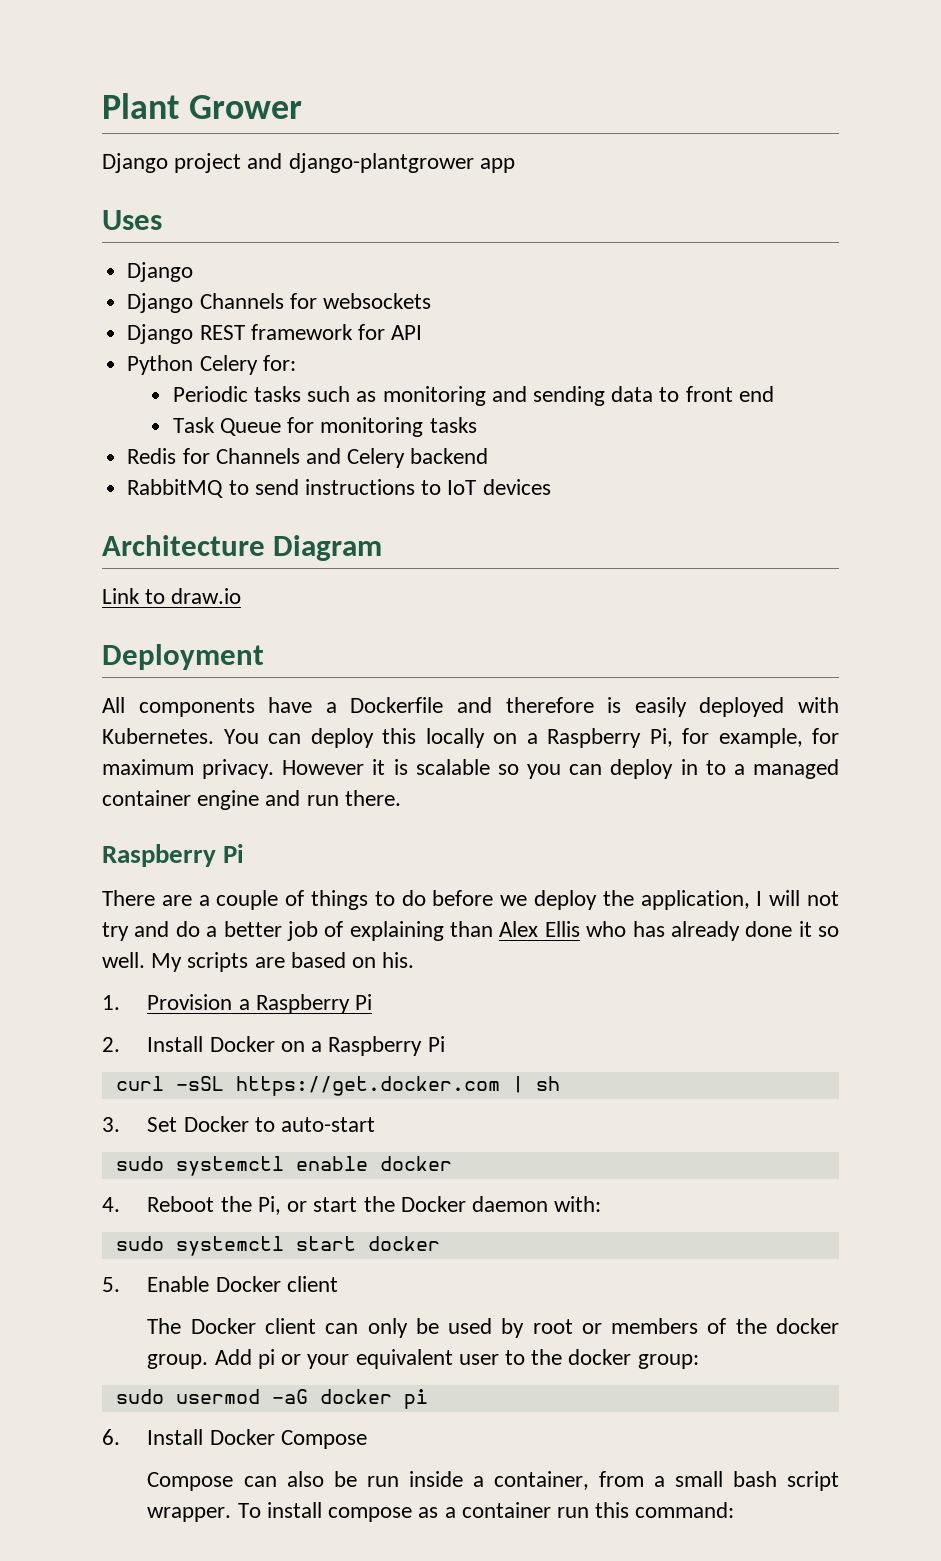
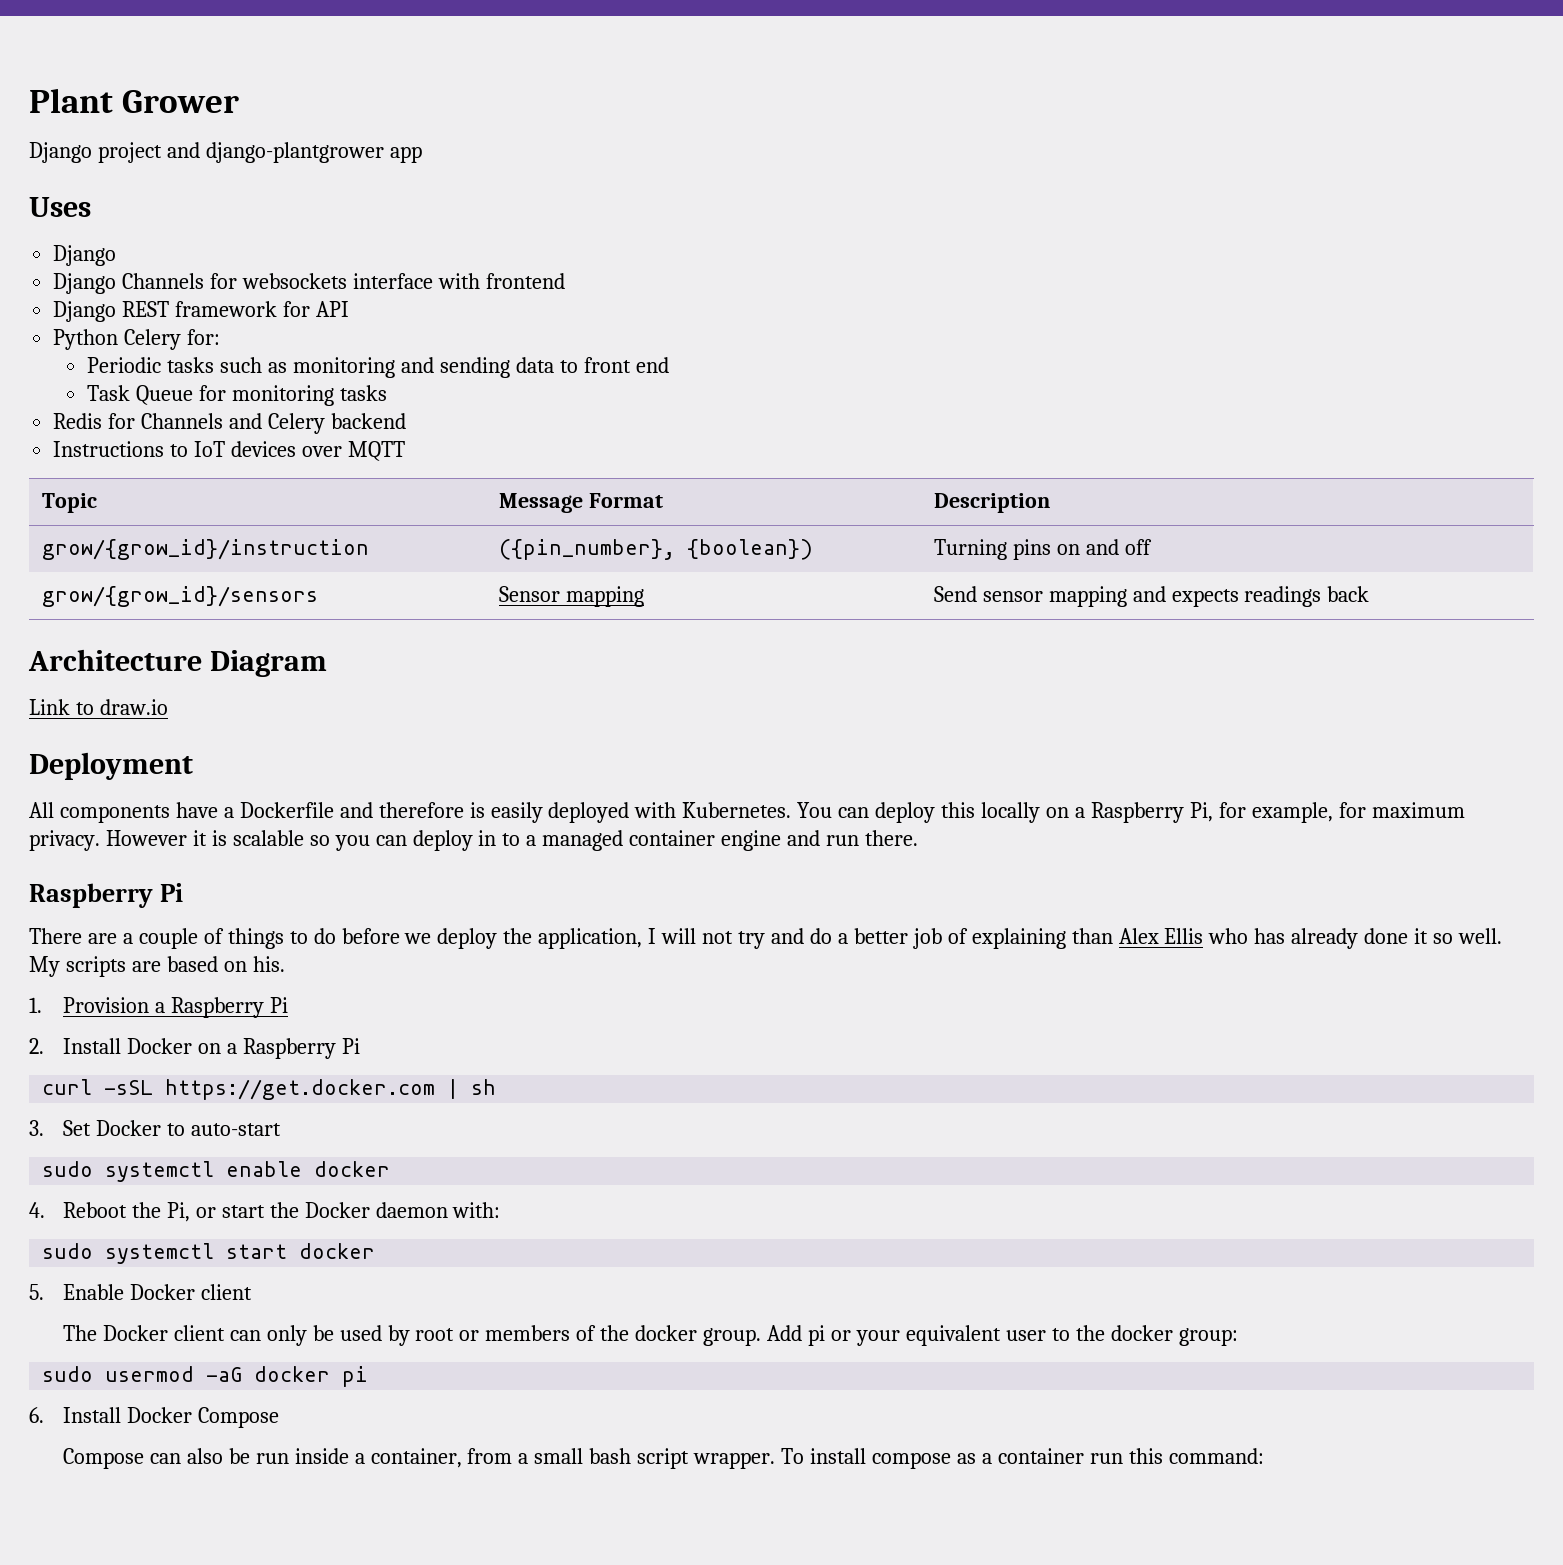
- Django Channels for websockets
+ Django Channels for websockets interface with frontend
- RabbitMQ to send instructions to IoT devices
+ Instructions to IoT devices over MQTT
+ Topic | Message Format | Description
+ grow/{grow_id}/instruction | ({pin_number}, {boolean}) | Turning pins on and off
+ grow/{grow_id}/sensors | Sensor mapping | Send sensor mapping and expects readings back

